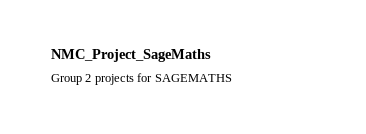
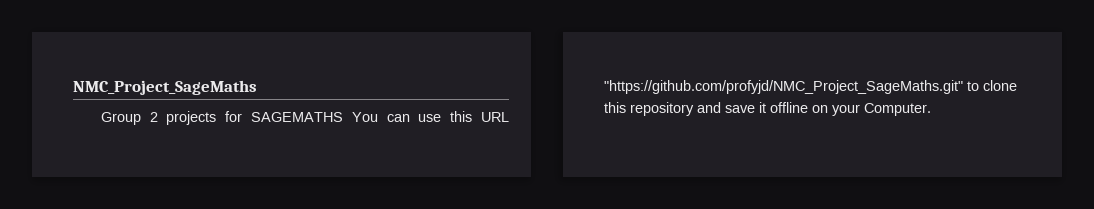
- Group 2 projects for SAGEMATHS
+ Group 2 projects for SAGEMATHS You can use this URL "https://github.com/profyjd/NMC_Project_SageMaths.git" to clone this repository and save it offline on your Computer.

